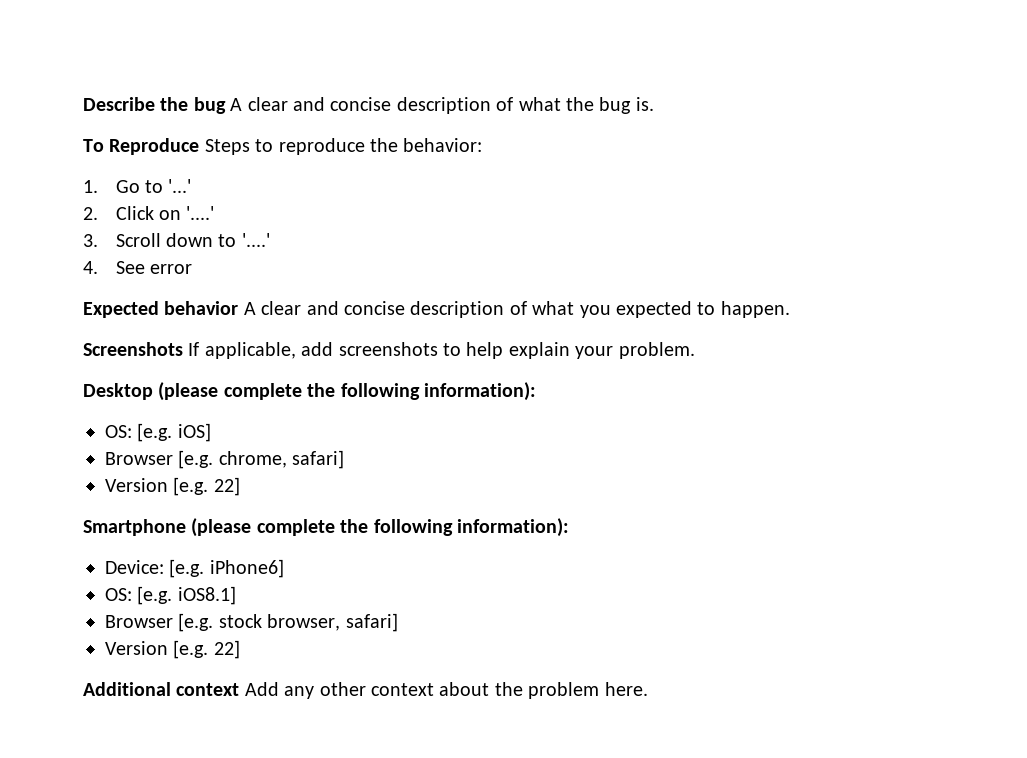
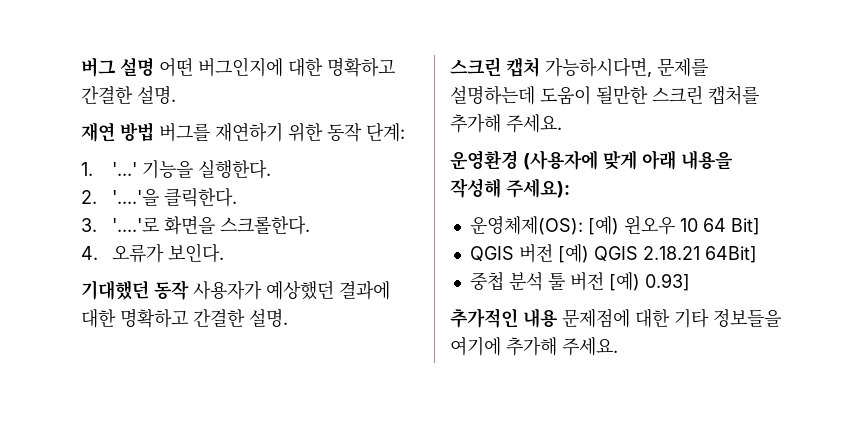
- Describe the bug A clear and concise description of what the bug is.
- To Reproduce Steps to reproduce the behavior:
+ 버그 설명 어떤 버그인지에 대한 명확하고 간결한 설명.
+ 재연 방법 버그를 재연하기 위한 동작 단계:
- 1. Go to '...'
+ 1. '...' 기능을 실행한다.
- 2. Click on '....'
- 3. Scroll down to '....'
- 4. See error
- Expected behavior A clear and concise description of what you expected to happen.
- Screenshots If applicable, add screenshots to help explain your problem.
- Desktop (please complete the following information):
- OS: [e.g. iOS]
- Browser [e.g. chrome, safari]
- Version [e.g. 22]
- Smartphone (please complete the following information):
- Device: [e.g. iPhone6]
- OS: [e.g. iOS8.1]
- Browser [e.g. stock browser, safari]
- Version [e.g. 22]
- Additional context Add any other context about the problem here.
+ 2. '....'을 클릭한다.
+ 3. '....'로 화면을 스크롤한다.
+ 4. 오류가 보인다.
+ 기대했던 동작 사용자가 예상했던 결과에 대한 명확하고 간결한 설명.
+ 스크린 캡처 가능하시다면, 문제를 설명하는데 도움이 될만한 스크린 캡처를 추가해 주세요.
+ 운영환경 (사용자에 맞게 아래 내용을 작성해 주세요):
+ 운영체제(OS): [예) 윈오우 10 64 Bit]
+ QGIS 버전 [예) QGIS 2.18.21 64Bit]
+ 중첩 분석 툴 버전 [예) 0.93]
+ 추가적인 내용 문제점에 대한 기타 정보들을 여기에 추가해 주세요.

